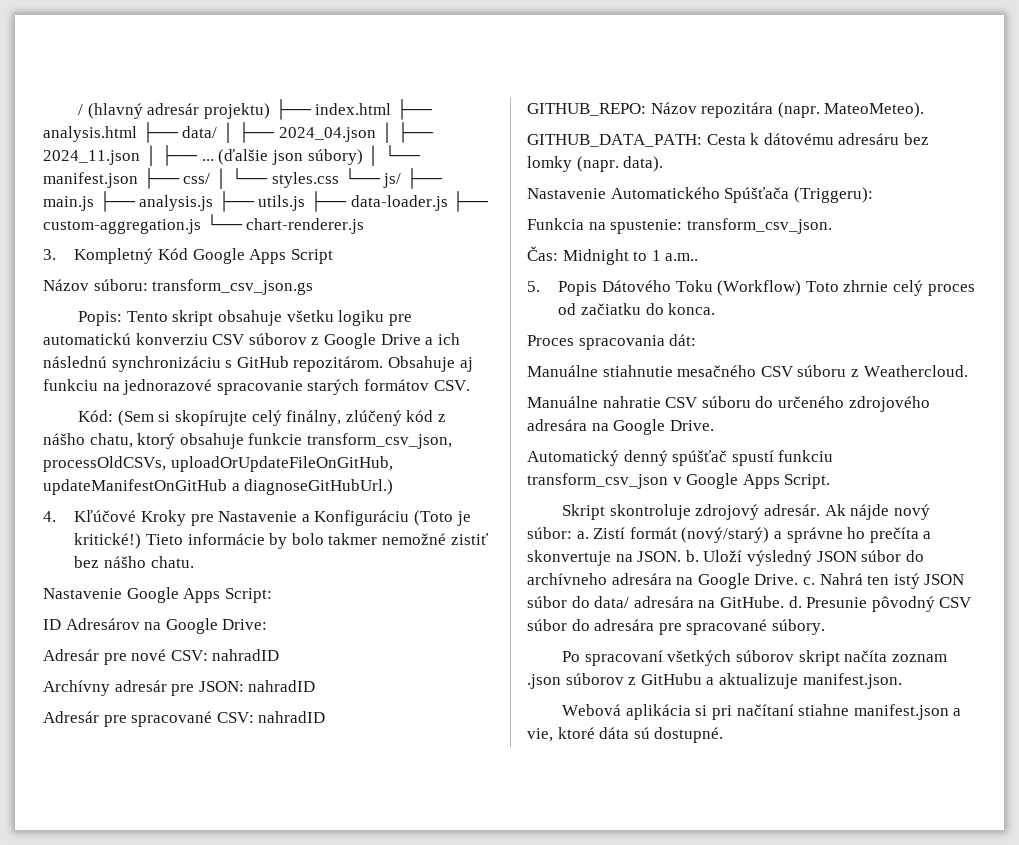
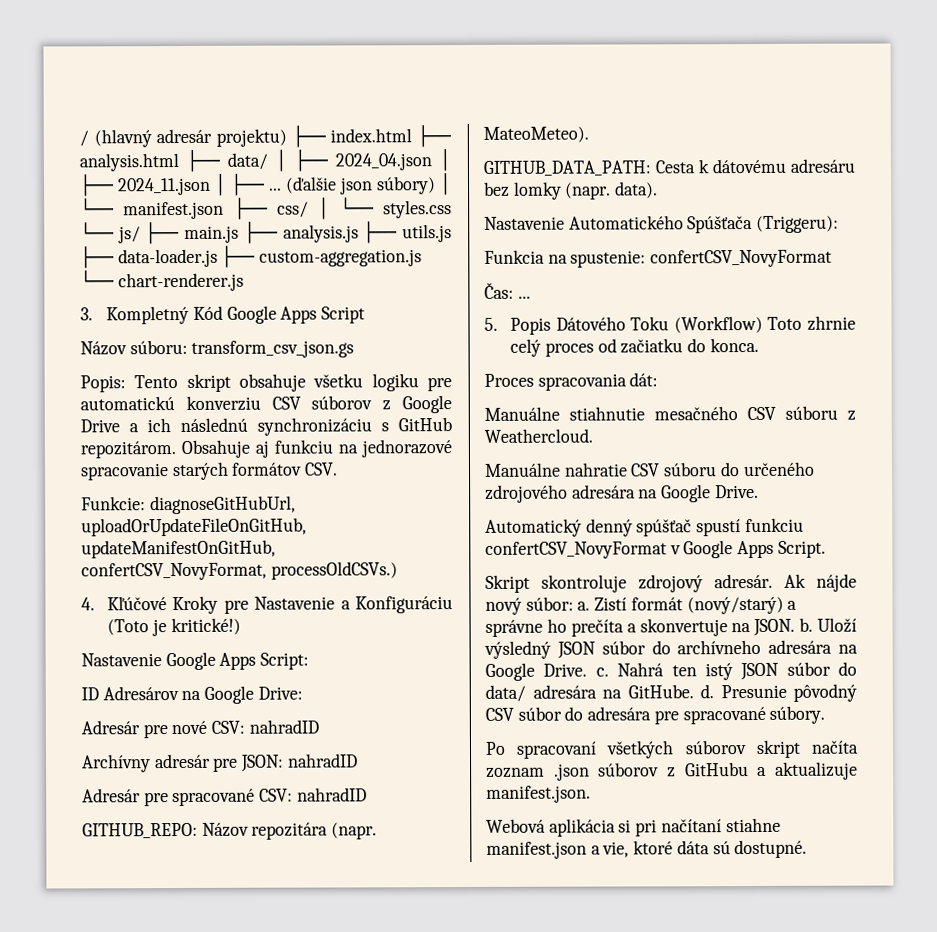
- Kód: (Sem si skopírujte celý finálny, zlúčený kód z nášho chatu, ktorý obsahuje funkcie transform_csv_json, processOldCSVs, uploadOrUpdateFileOnGitHub, updateManifestOnGitHub a diagnoseGitHubUrl.)
+ Funkcie: diagnoseGitHubUrl, uploadOrUpdateFileOnGitHub, updateManifestOnGitHub, confertCSV_NovyFormat, processOldCSVs.)
- Tieto informácie by bolo takmer nemožné zistiť bez nášho chatu.
- Funkcia na spustenie: transform_csv_json.
+ Funkcia na spustenie: confertCSV_NovyFormat
- Čas: Midnight to 1 a.m..
+ Čas: ...
- Automatický denný spúšťač spustí funkciu transform_csv_json v Google Apps Script.
+ Automatický denný spúšťač spustí funkciu confertCSV_NovyFormat v Google Apps Script.

